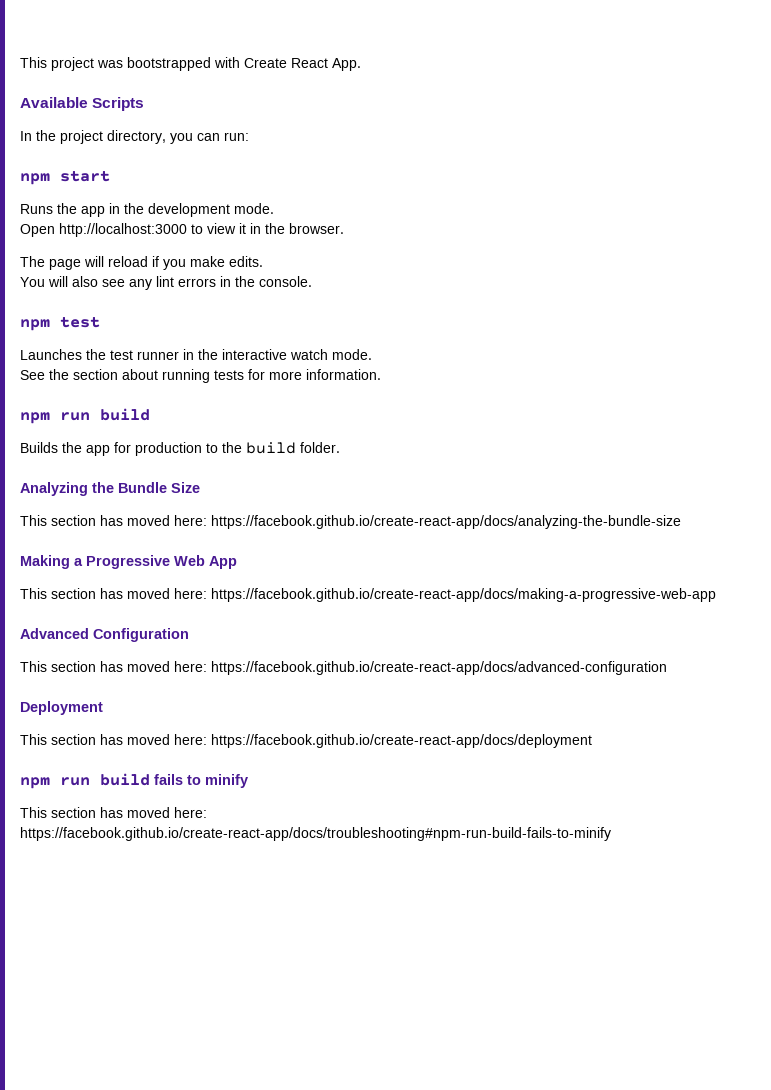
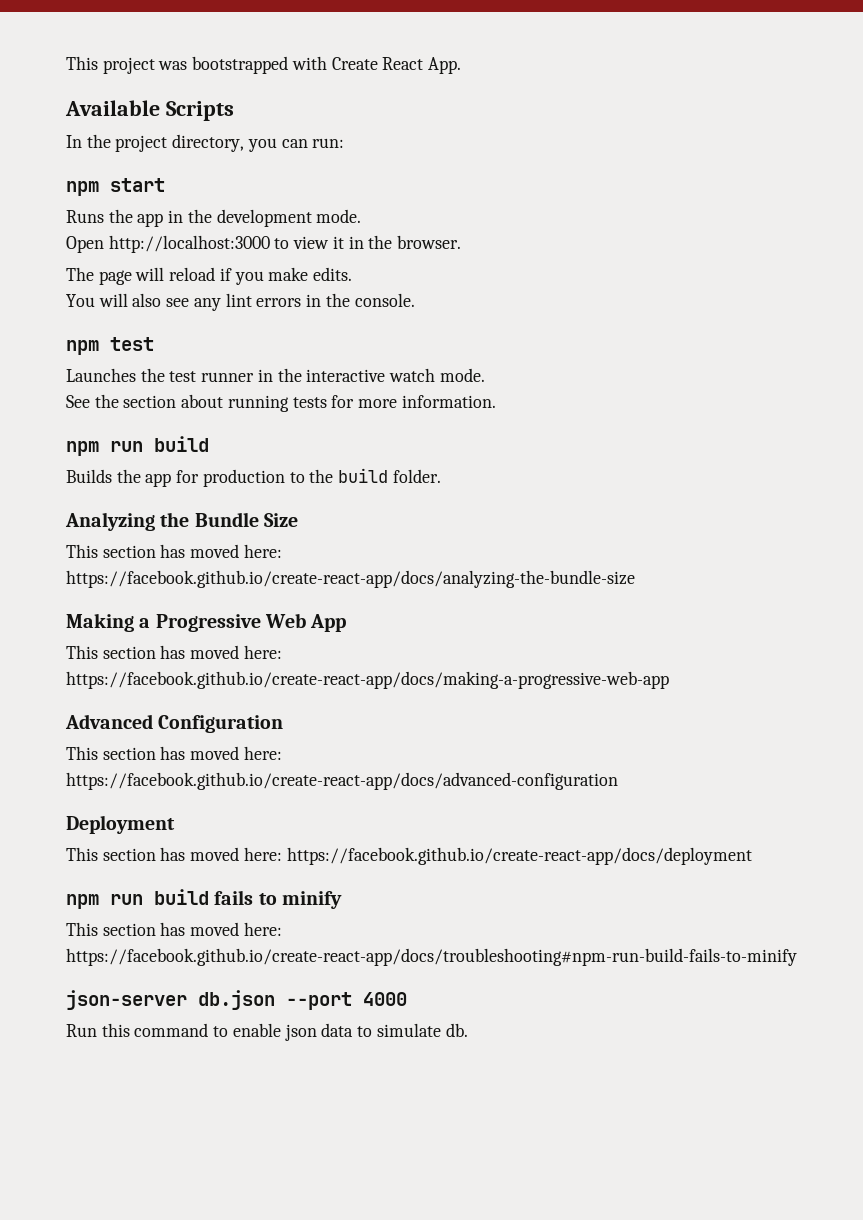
+ json-server db.json --port 4000
+ Run this command to enable json data to simulate db.

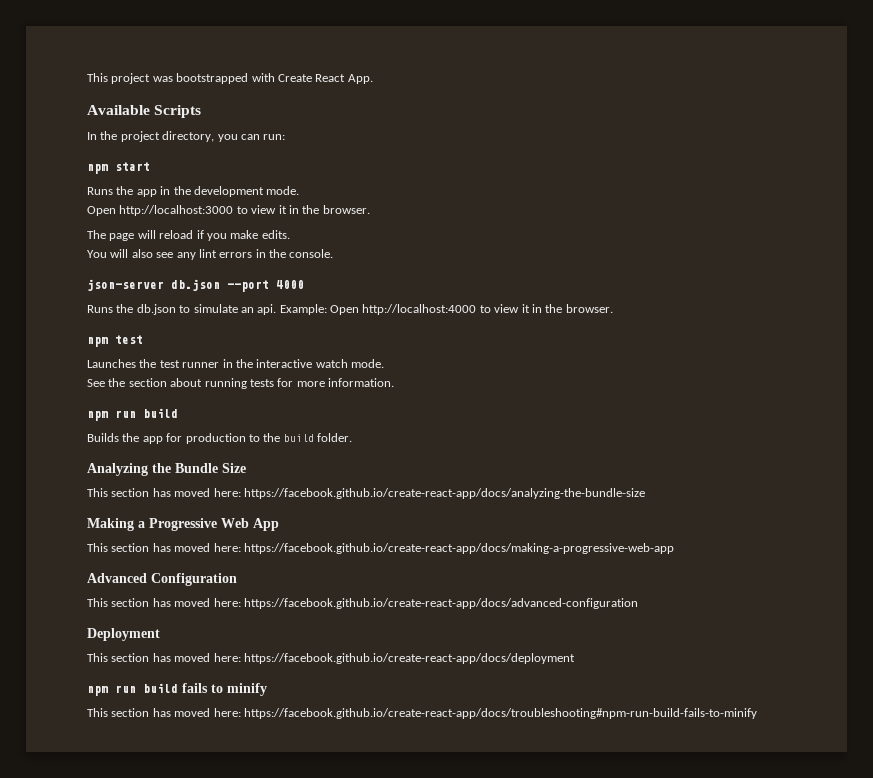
+ json-server db.json --port 4000
+ Runs the db.json to simulate an api. Example: Open http://localhost:4000 to view it in the browser.
- json-server db.json --port 4000
- Run this command to enable json data to simulate db.

